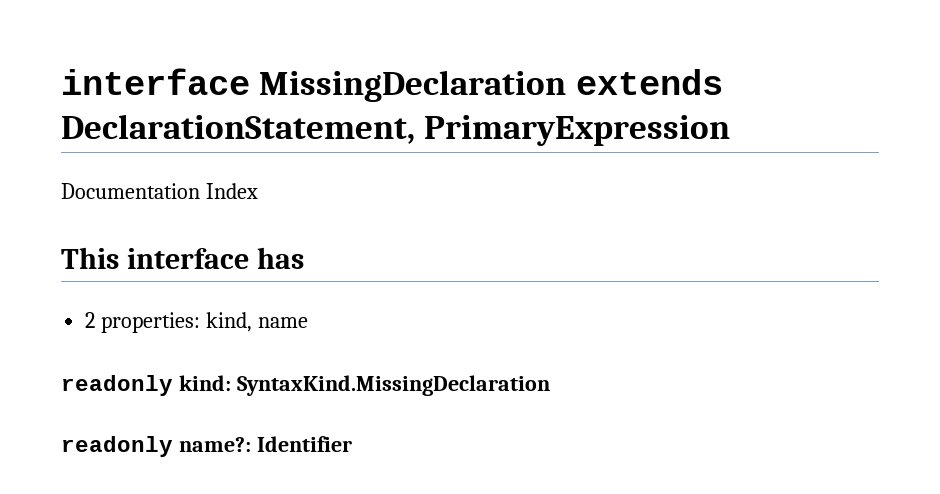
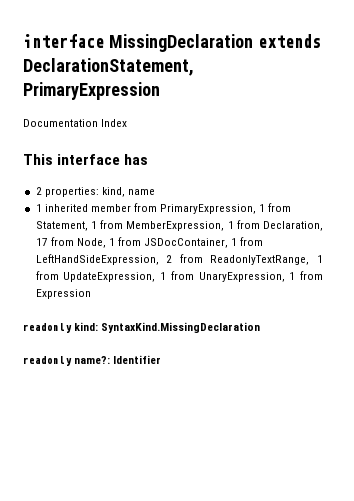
+ 1 inherited member from PrimaryExpression, 1 from Statement, 1 from MemberExpression, 1 from Declaration, 17 from Node, 1 from JSDocContainer, 1 from LeftHandSideExpression, 2 from ReadonlyTextRange, 1 from UpdateExpression, 1 from UnaryExpression, 1 from Expression

